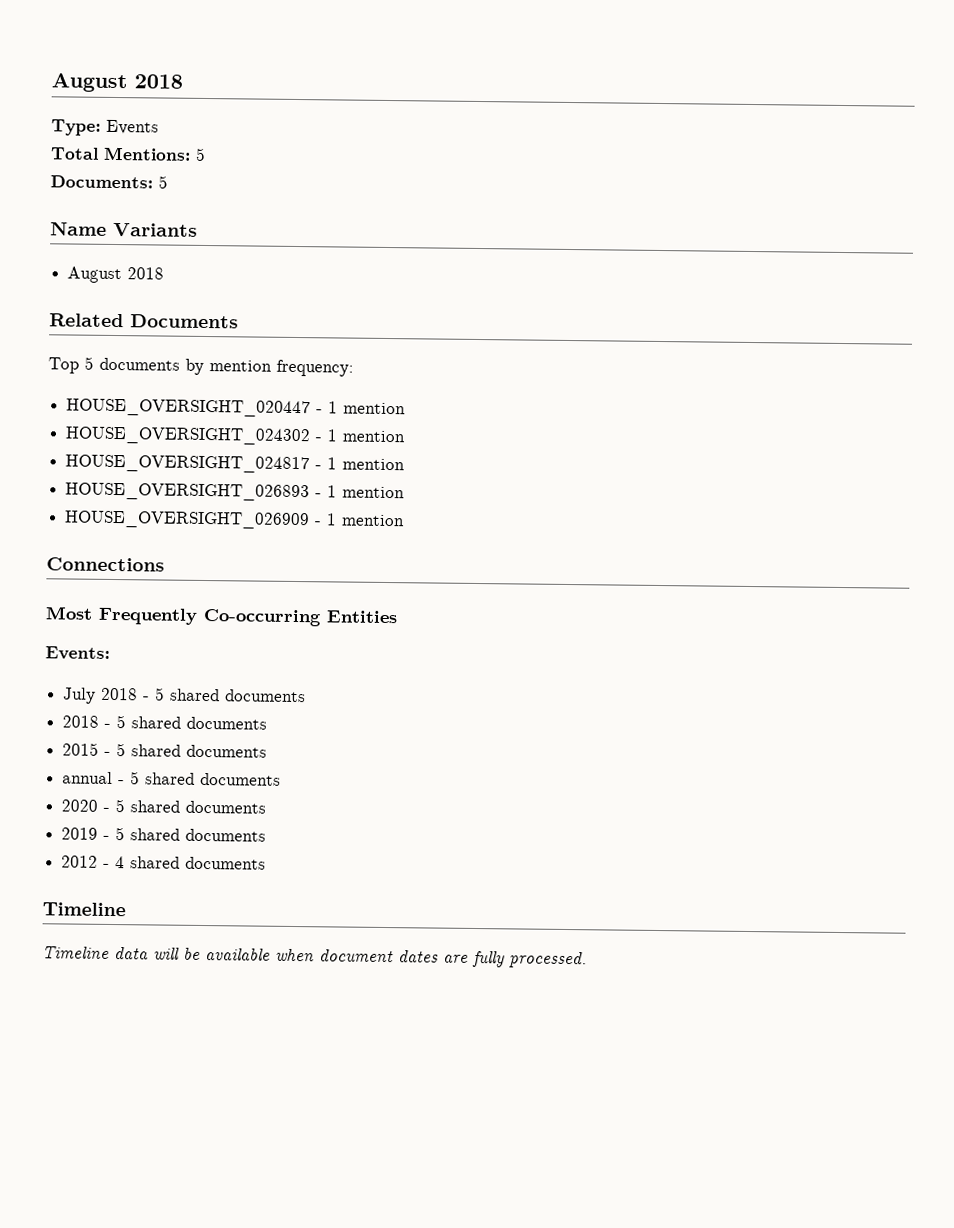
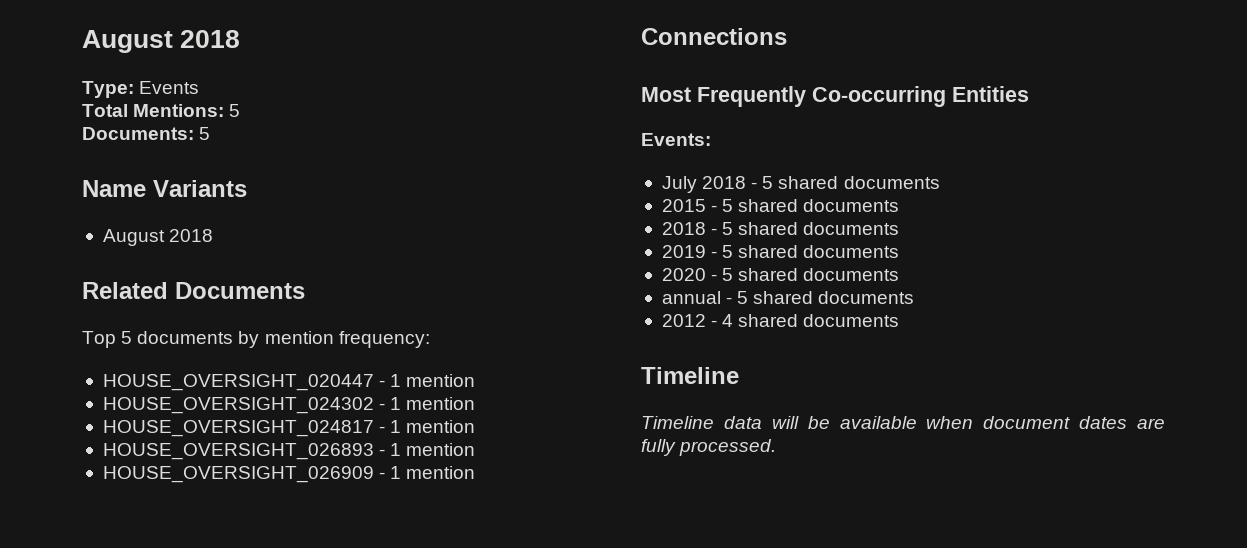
  July 2018 - 5 shared documents
+ 2015 - 5 shared documents
  2018 - 5 shared documents
- 2015 - 5 shared documents
- annual - 5 shared documents
+ 2019 - 5 shared documents
- 2019 - 5 shared documents
+ annual - 5 shared documents

